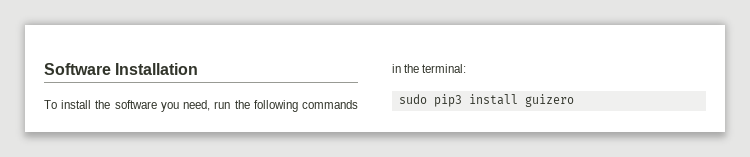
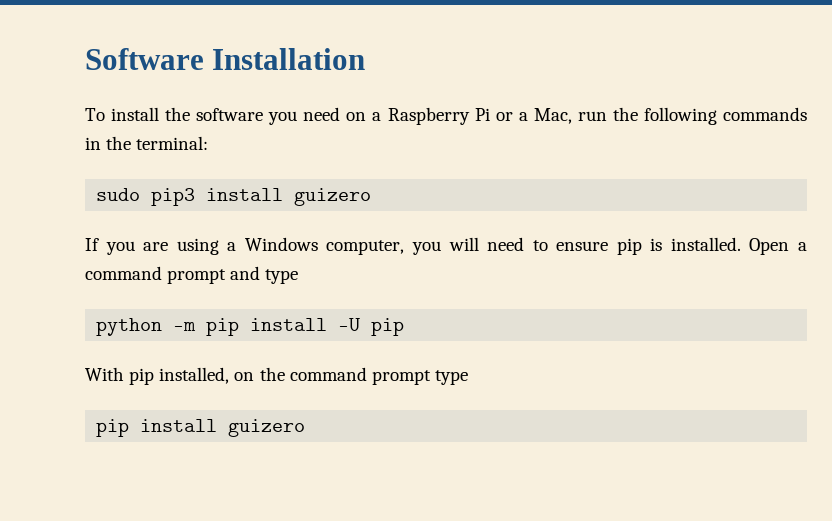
- To install the software you need, run the following commands in the terminal:
+ To install the software you need on a Raspberry Pi or a Mac, run the following commands in the terminal:
+ If you are using a Windows computer, you will need to ensure pip is installed. Open a command prompt and type
+ python -m pip install -U pip
+ With pip installed, on the command prompt type
+ pip install guizero

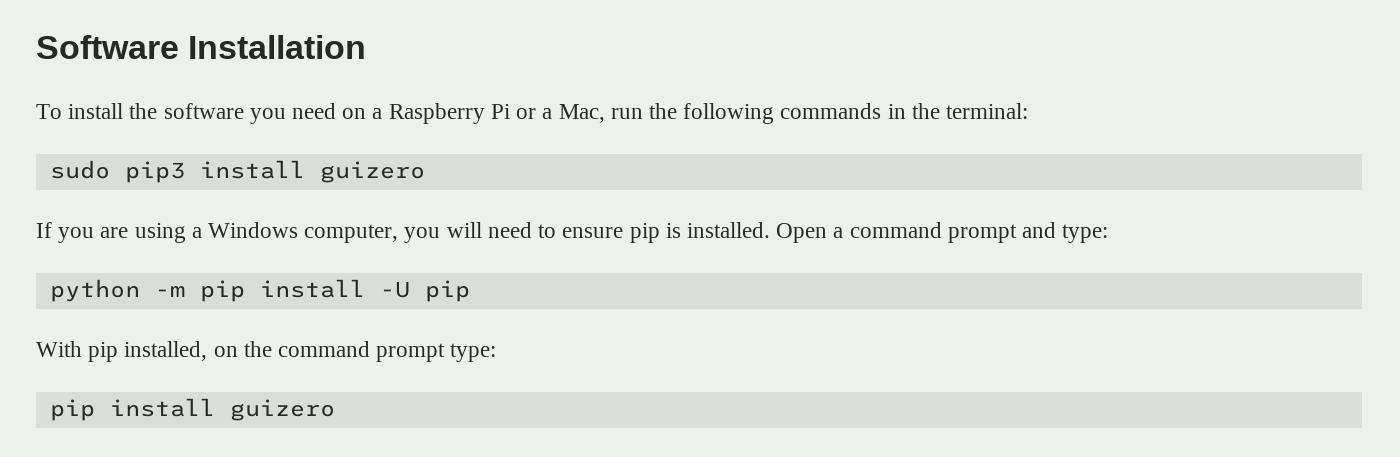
- Open a command prompt and type
+ Open a command prompt and type:
- With pip installed, on the command prompt type
+ With pip installed, on the command prompt type:

